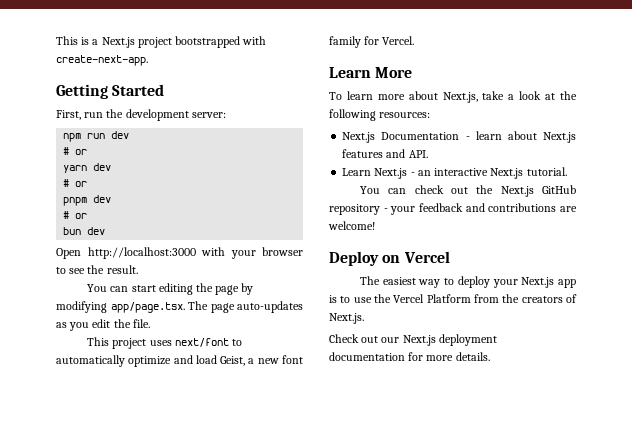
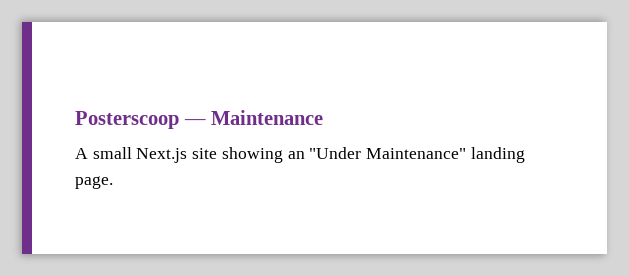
- This is a Next.js project bootstrapped with create-next-app.
- Getting Started
- First, run the development server:
- npm run dev
- # or
- yarn dev
- # or
- pnpm dev
- # or
- bun dev
- Open http://localhost:3000 with your browser to see the result.
- You can start editing the page by modifying app/page.tsx. The page auto-updates as you edit the file.
- This project uses next/font to automatically optimize and load Geist, a new font family for Vercel.
- Learn More
- To learn more about Next.js, take a look at the following resources:
- Next.js Documentation - learn about Next.js features and API.
- Learn Next.js - an interactive Next.js tutorial.
- You can check out the Next.js GitHub repository - your feedback and contributions are welcome!
- Deploy on Vercel
- The easiest way to deploy your Next.js app is to use the Vercel Platform from the creators of Next.js.
- Check out our Next.js deployment documentation for more details.
+ Posterscoop — Maintenance
+ A small Next.js site showing an "Under Maintenance" landing page.

